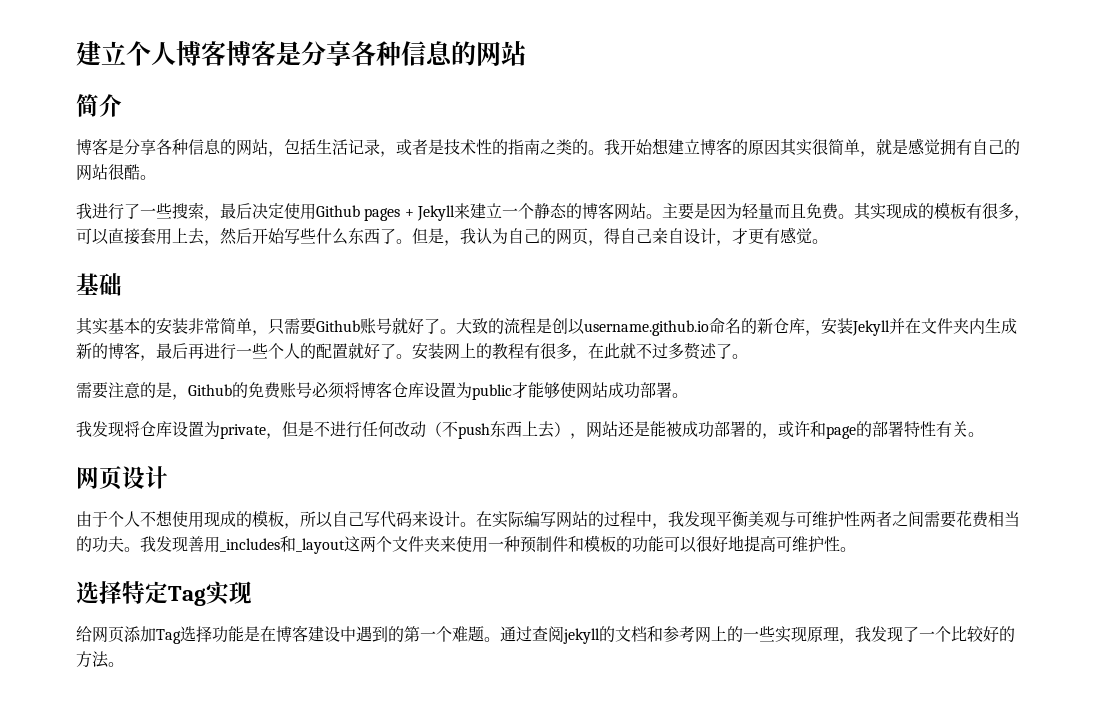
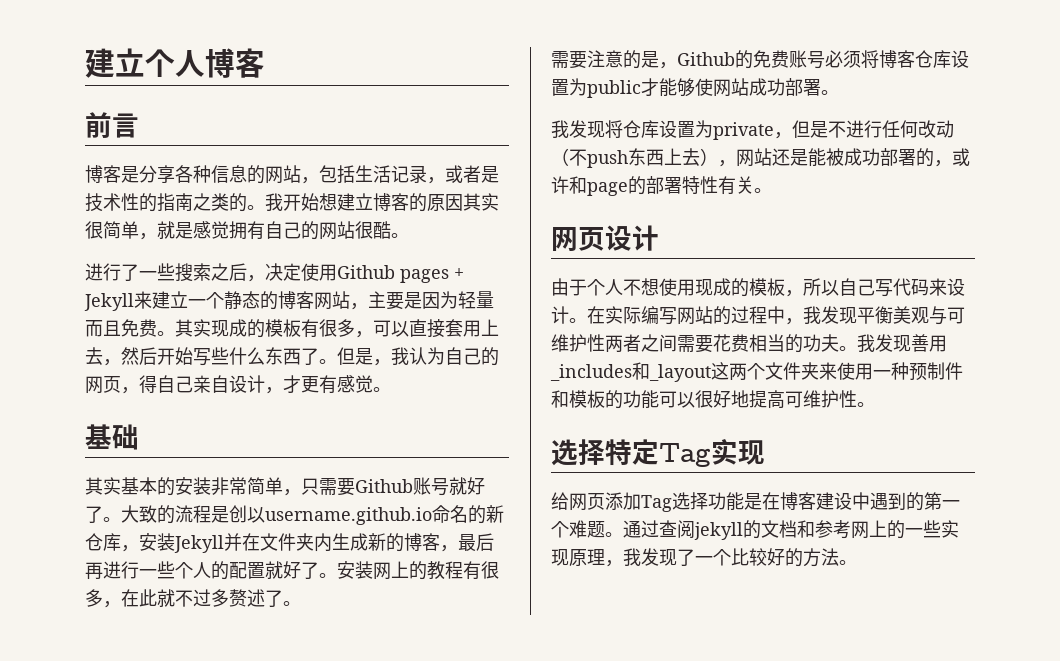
- 建立个人博客博客是分享各种信息的网站
- 简介
+ 建立个人博客
+ 前言
- 我进行了一些搜索，最后决定使用Github pages + Jekyll来建立一个静态的博客网站。主要是因为轻量而且免费。
+ 进行了一些搜索之后，决定使用Github pages + Jekyll来建立一个静态的博客网站，主要是因为轻量而且免费。

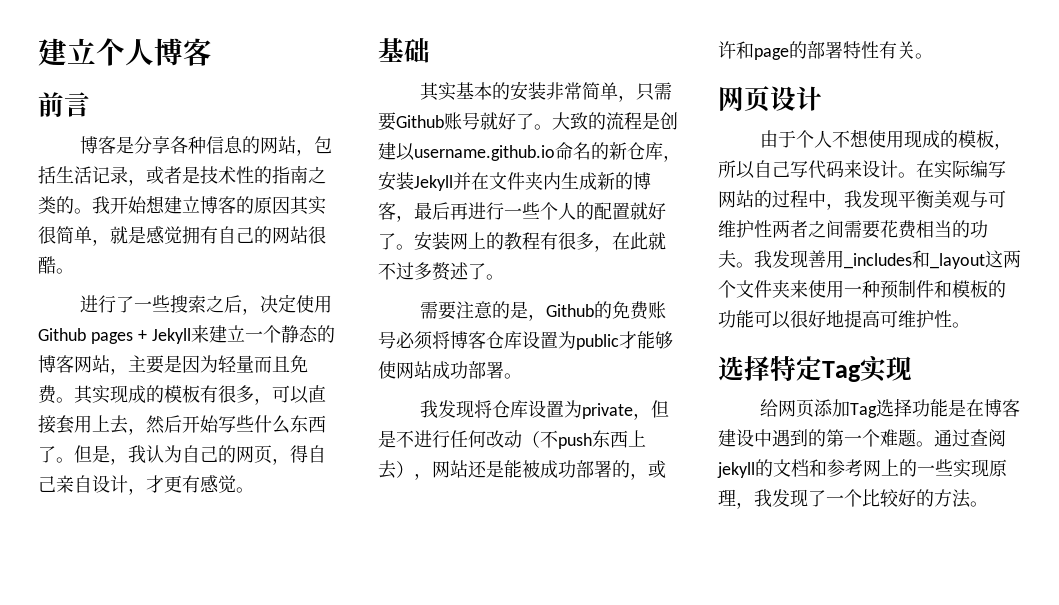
- 大致的流程是创以username.github.io命名的新仓库，安装Jekyll并在文件夹内生成新的博客，最后再进行一些个人的配置就好了。
+ 大致的流程是创建以username.github.io命名的新仓库，安装Jekyll并在文件夹内生成新的博客，最后再进行一些个人的配置就好了。

